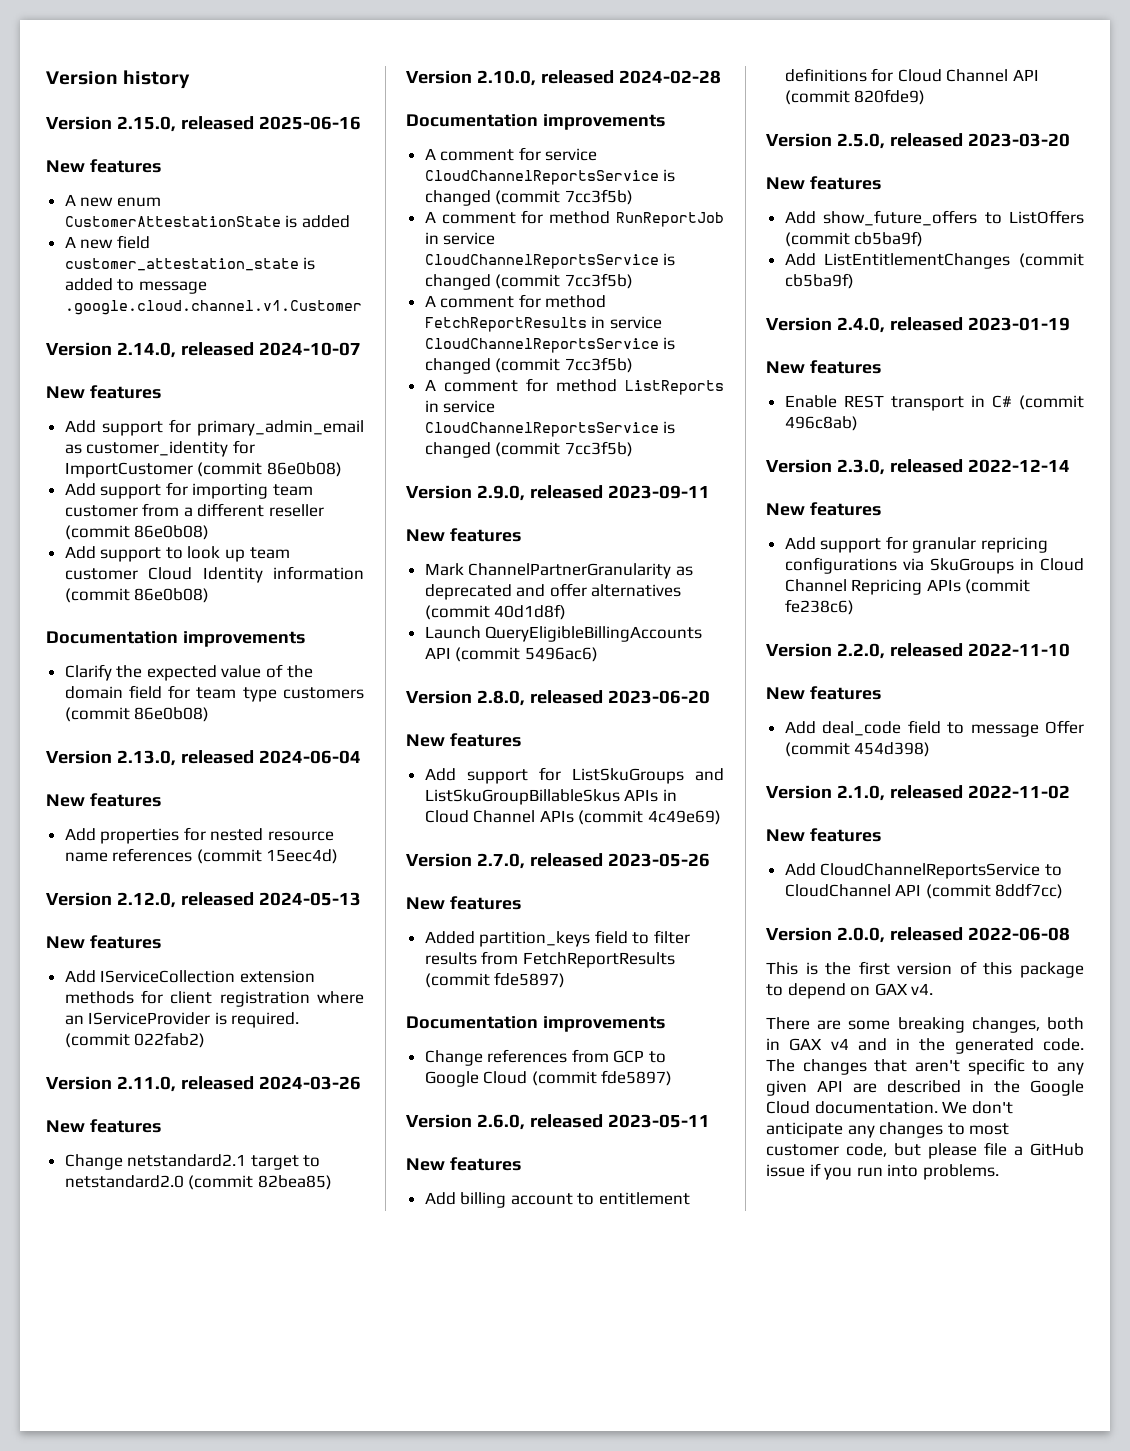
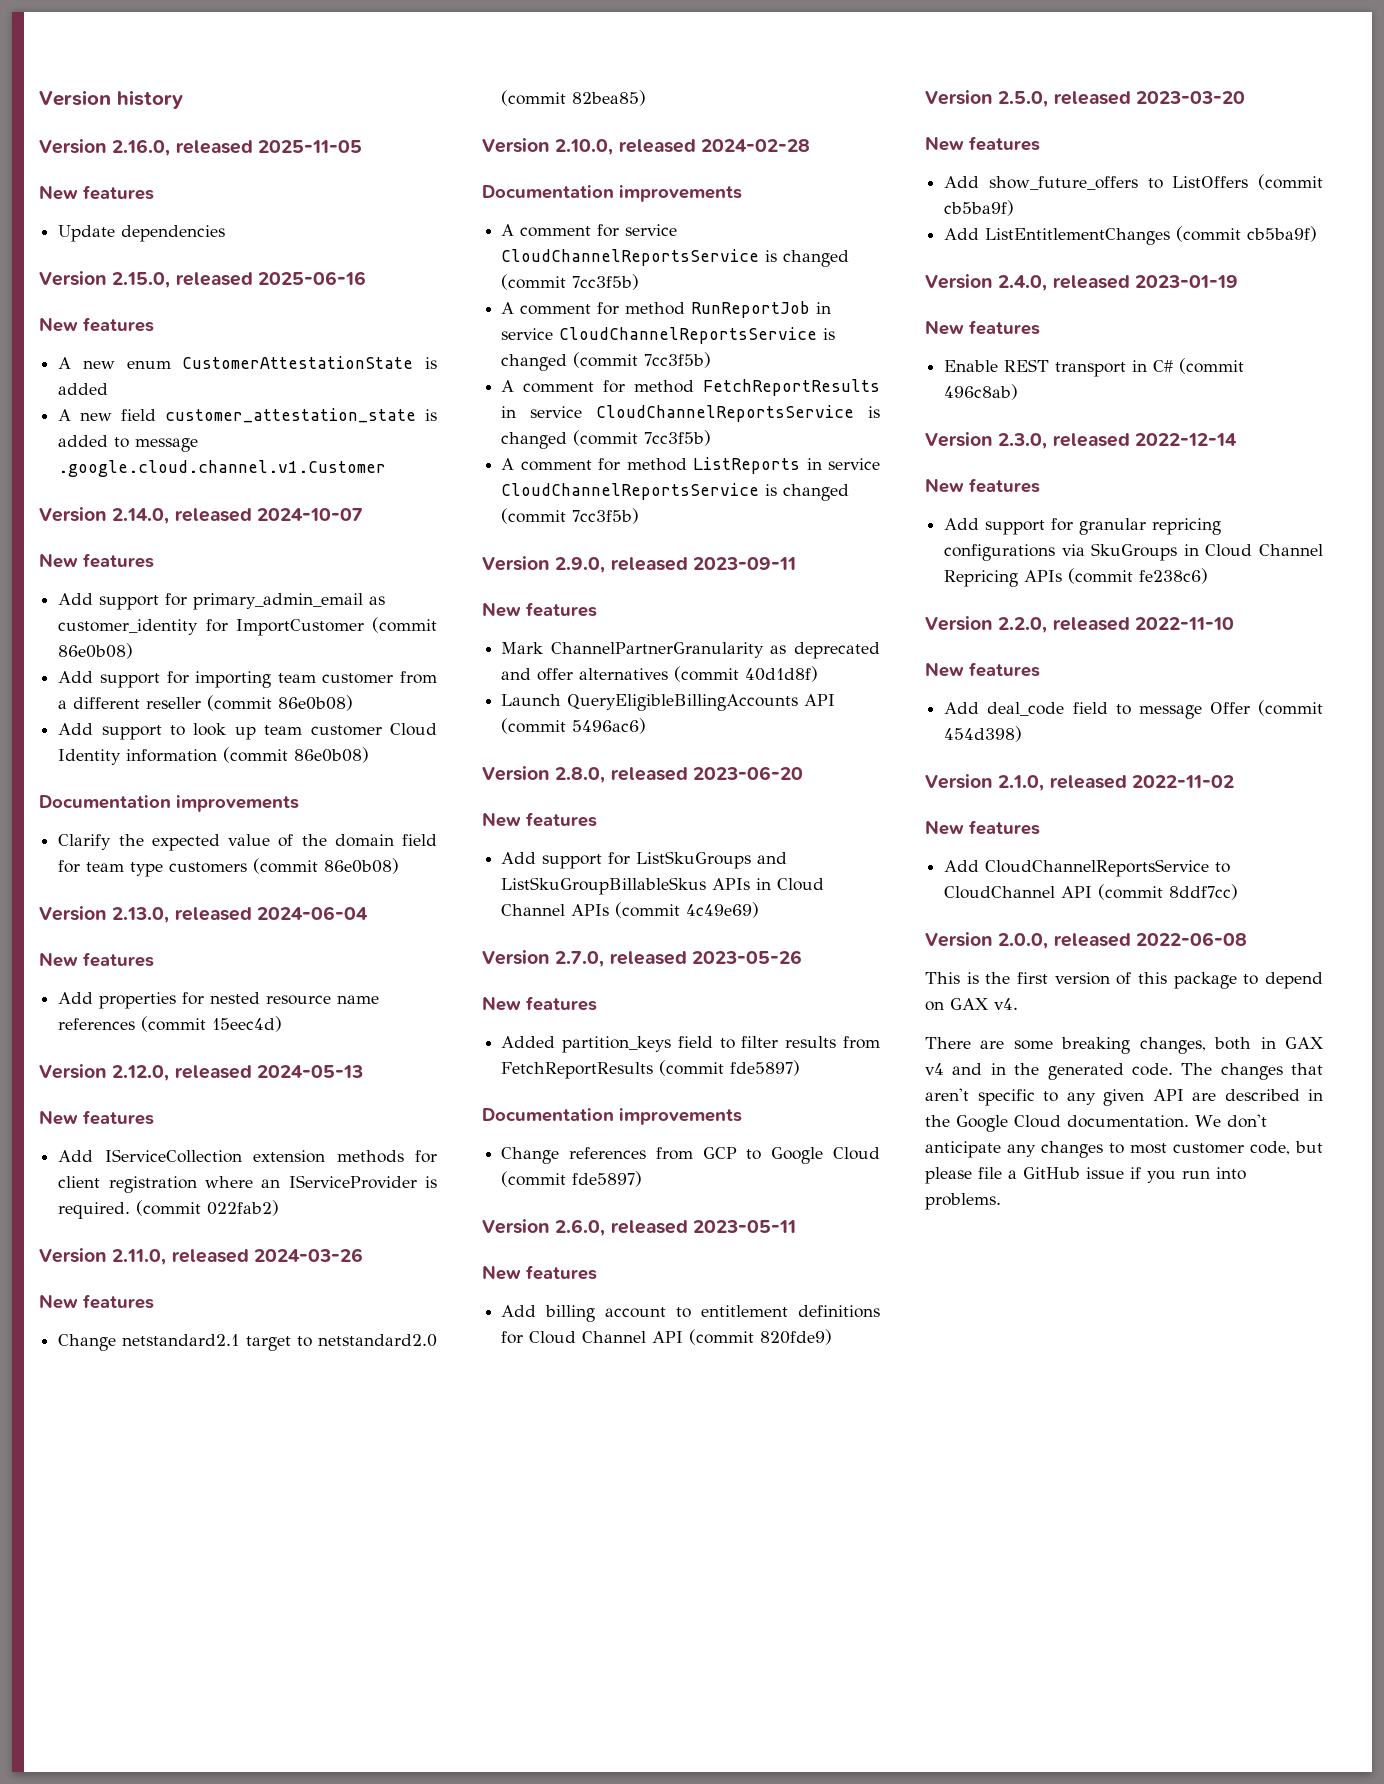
+ Version 2.16.0, released 2025-11-05
+ New features
+ Update dependencies

